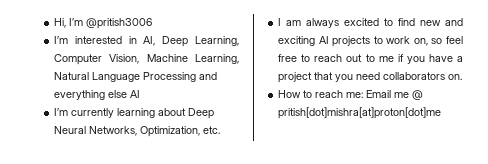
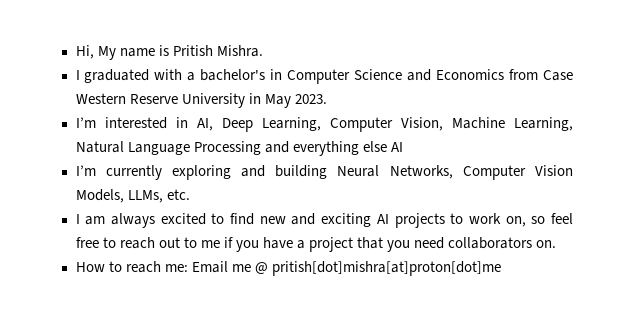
- Hi, I’m @pritish3006
+ Hi, My name is Pritish Mishra.
+ I graduated with a bachelor's in Computer Science and Economics from Case Western Reserve University in May 2023.
- I’m currently learning about Deep Neural Networks, Optimization, etc.
+ I’m currently exploring and building Neural Networks, Computer Vision Models, LLMs, etc.

